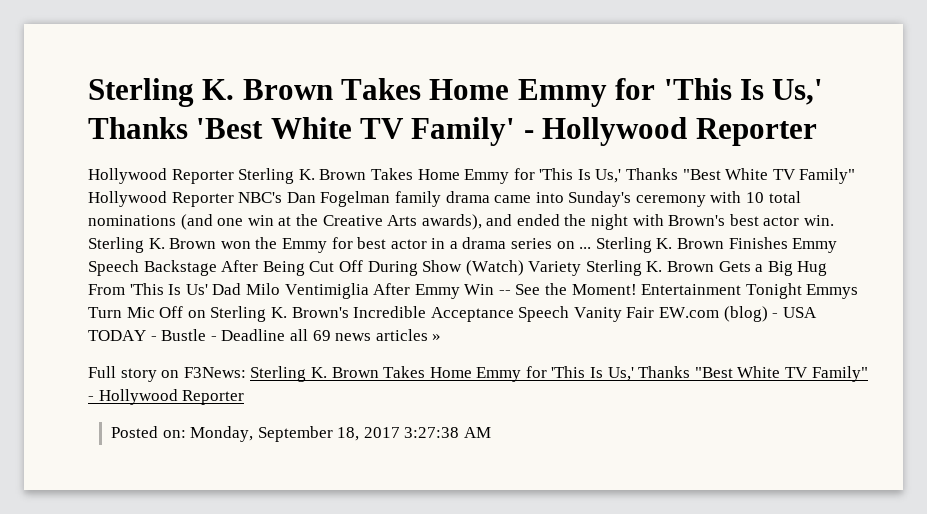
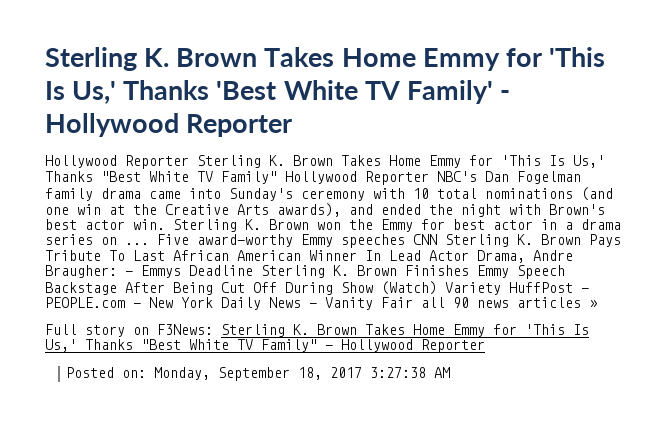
- Sterling K. Brown Finishes Emmy Speech Backstage After Being Cut Off During Show (Watch) Variety Sterling K. Brown Gets a Big Hug From 'This Is Us' Dad Milo Ventimiglia After Emmy Win -- See the Moment! Entertainment Tonight Emmys Turn Mic Off on Sterling K. Brown's Incredible Acceptance Speech Vanity Fair EW.com (blog) - USA TODAY - Bustle - Deadline all 69 news articles »
+ Five award-worthy Emmy speeches CNN Sterling K. Brown Pays Tribute To Last African American Winner In Lead Actor Drama, Andre Braugher: — Emmys Deadline Sterling K. Brown Finishes Emmy Speech Backstage After Being Cut Off During Show (Watch) Variety HuffPost - PEOPLE.com - New York Daily News - Vanity Fair all 90 news articles »

